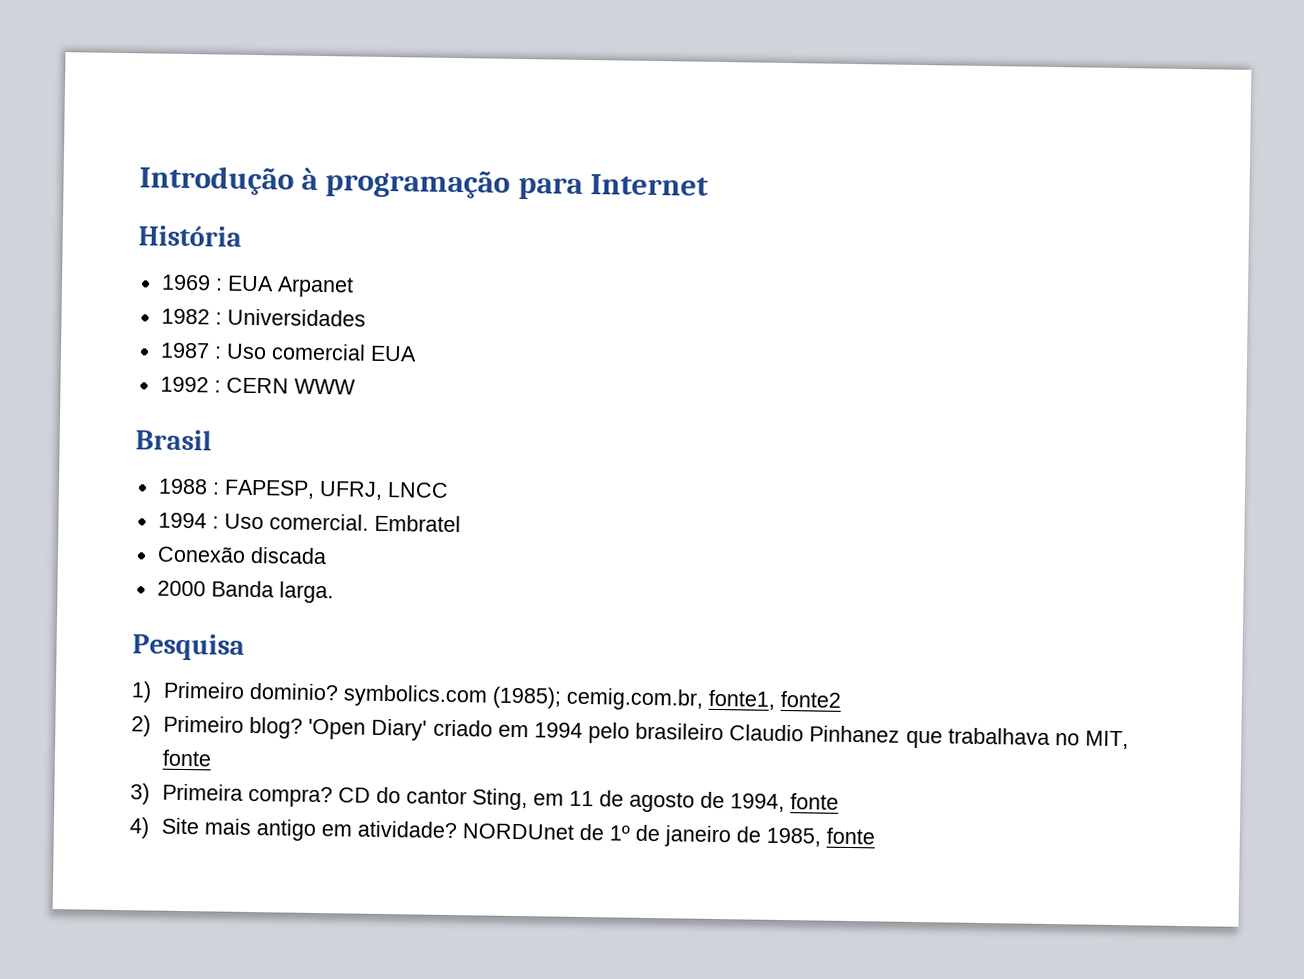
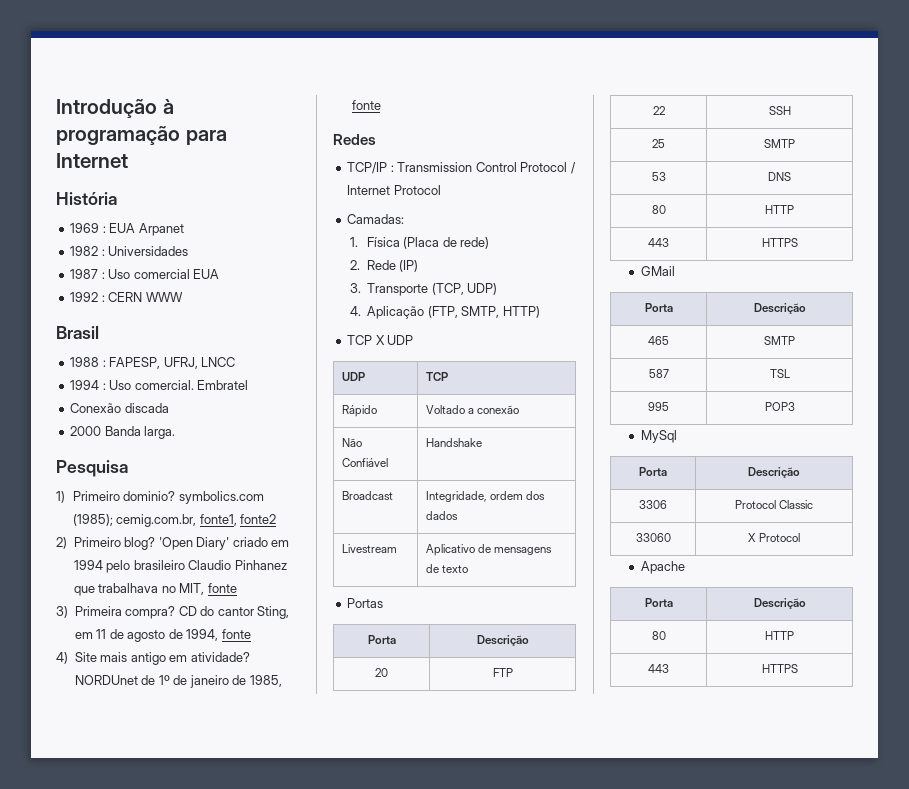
+ Redes
+ TCP/IP : Transmission Control Protocol / Internet Protocol
+ Camadas:
+ 1. Física (Placa de rede)
+ 2. Rede (IP)
+ 3. Transporte (TCP, UDP)
+ 4. Aplicação (FTP, SMTP, HTTP)
+ TCP X UDP
+ UDP | TCP
+ Rápido | Voltado a conexão
+ Não Confiável | Handshake
+ Broadcast | Integridade, ordem dos dados
+ Livestream | Aplicativo de mensagens de texto
+ Portas
+ Porta | Descrição
+ 20 | FTP
+ 22 | SSH
+ 25 | SMTP
+ 53 | DNS
+ 80 | HTTP
+ 443 | HTTPS
+ GMail
+ Porta | Descrição
+ 465 | SMTP
+ 587 | TSL
+ 995 | POP3
+ MySql
+ Porta | Descrição
+ 3306 | Protocol Classic
+ 33060 | X Protocol
+ Apache
+ Porta | Descrição
+ 80 | HTTP
+ 443 | HTTPS

